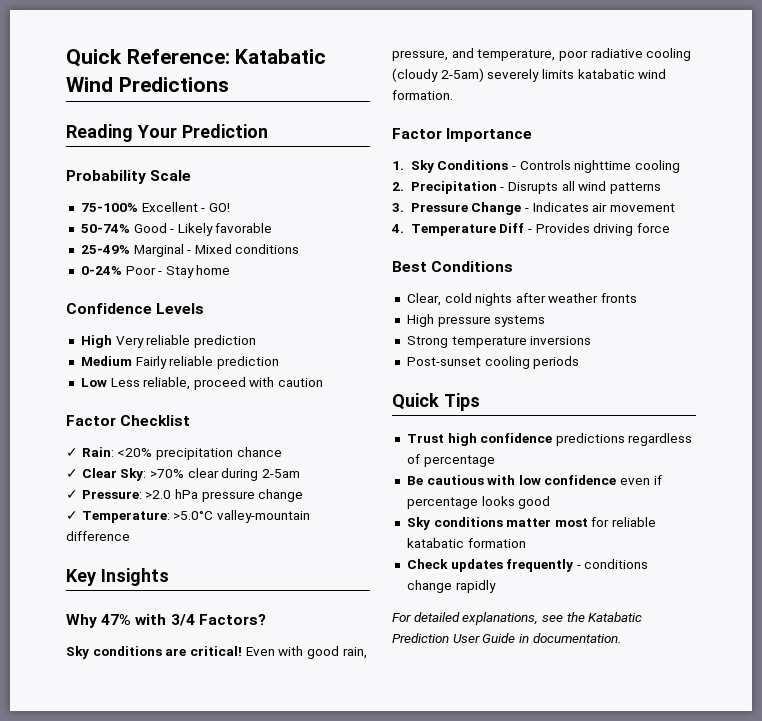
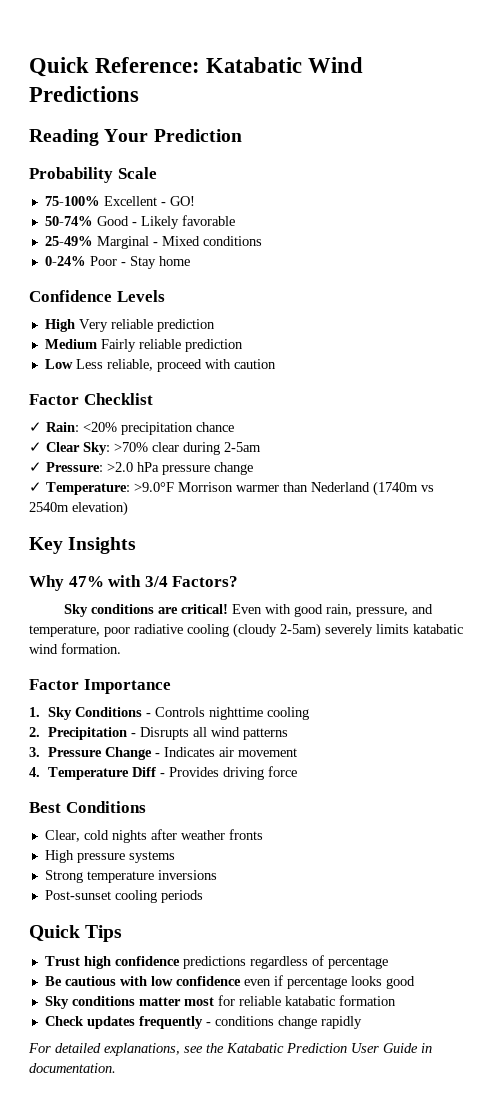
- ✓ Temperature: >5.0°C valley-mountain difference
+ ✓ Temperature: >9.0°F Morrison warmer than Nederland (1740m vs 2540m elevation)

